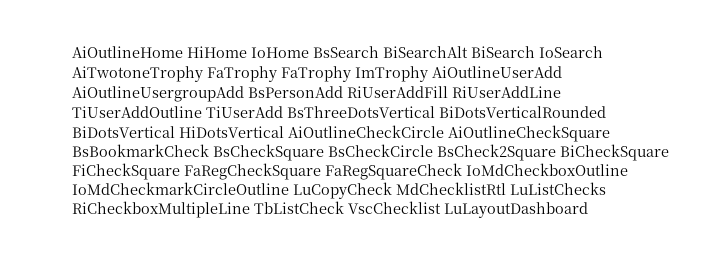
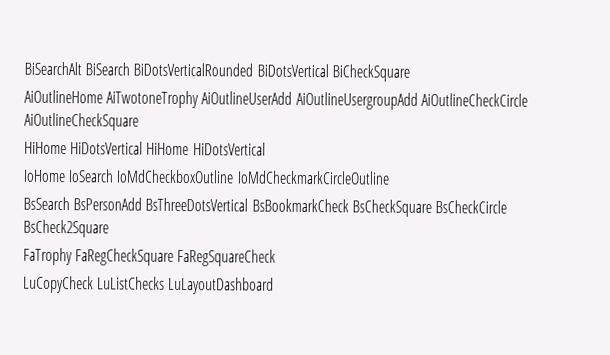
- AiOutlineHome HiHome IoHome BsSearch BiSearchAlt BiSearch IoSearch AiTwotoneTrophy FaTrophy FaTrophy ImTrophy AiOutlineUserAdd AiOutlineUsergroupAdd BsPersonAdd RiUserAddFill RiUserAddLine TiUserAddOutline TiUserAdd BsThreeDotsVertical BiDotsVerticalRounded BiDotsVertical HiDotsVertical AiOutlineCheckCircle AiOutlineCheckSquare BsBookmarkCheck BsCheckSquare BsCheckCircle BsCheck2Square BiCheckSquare FiCheckSquare FaRegCheckSquare FaRegSquareCheck IoMdCheckboxOutline IoMdCheckmarkCircleOutline LuCopyCheck MdChecklistRtl LuListChecks RiCheckboxMultipleLine TbListCheck VscChecklist LuLayoutDashboard
+ BiSearchAlt BiSearch BiDotsVerticalRounded BiDotsVertical BiCheckSquare
+ AiOutlineHome AiTwotoneTrophy AiOutlineUserAdd AiOutlineUsergroupAdd AiOutlineCheckCircle AiOutlineCheckSquare
+ HiHome HiDotsVertical HiHome HiDotsVertical
+ IoHome IoSearch IoMdCheckboxOutline IoMdCheckmarkCircleOutline
+ BsSearch BsPersonAdd BsThreeDotsVertical BsBookmarkCheck BsCheckSquare BsCheckCircle BsCheck2Square
+ FaTrophy FaRegCheckSquare FaRegSquareCheck
+ LuCopyCheck LuListChecks LuLayoutDashboard

